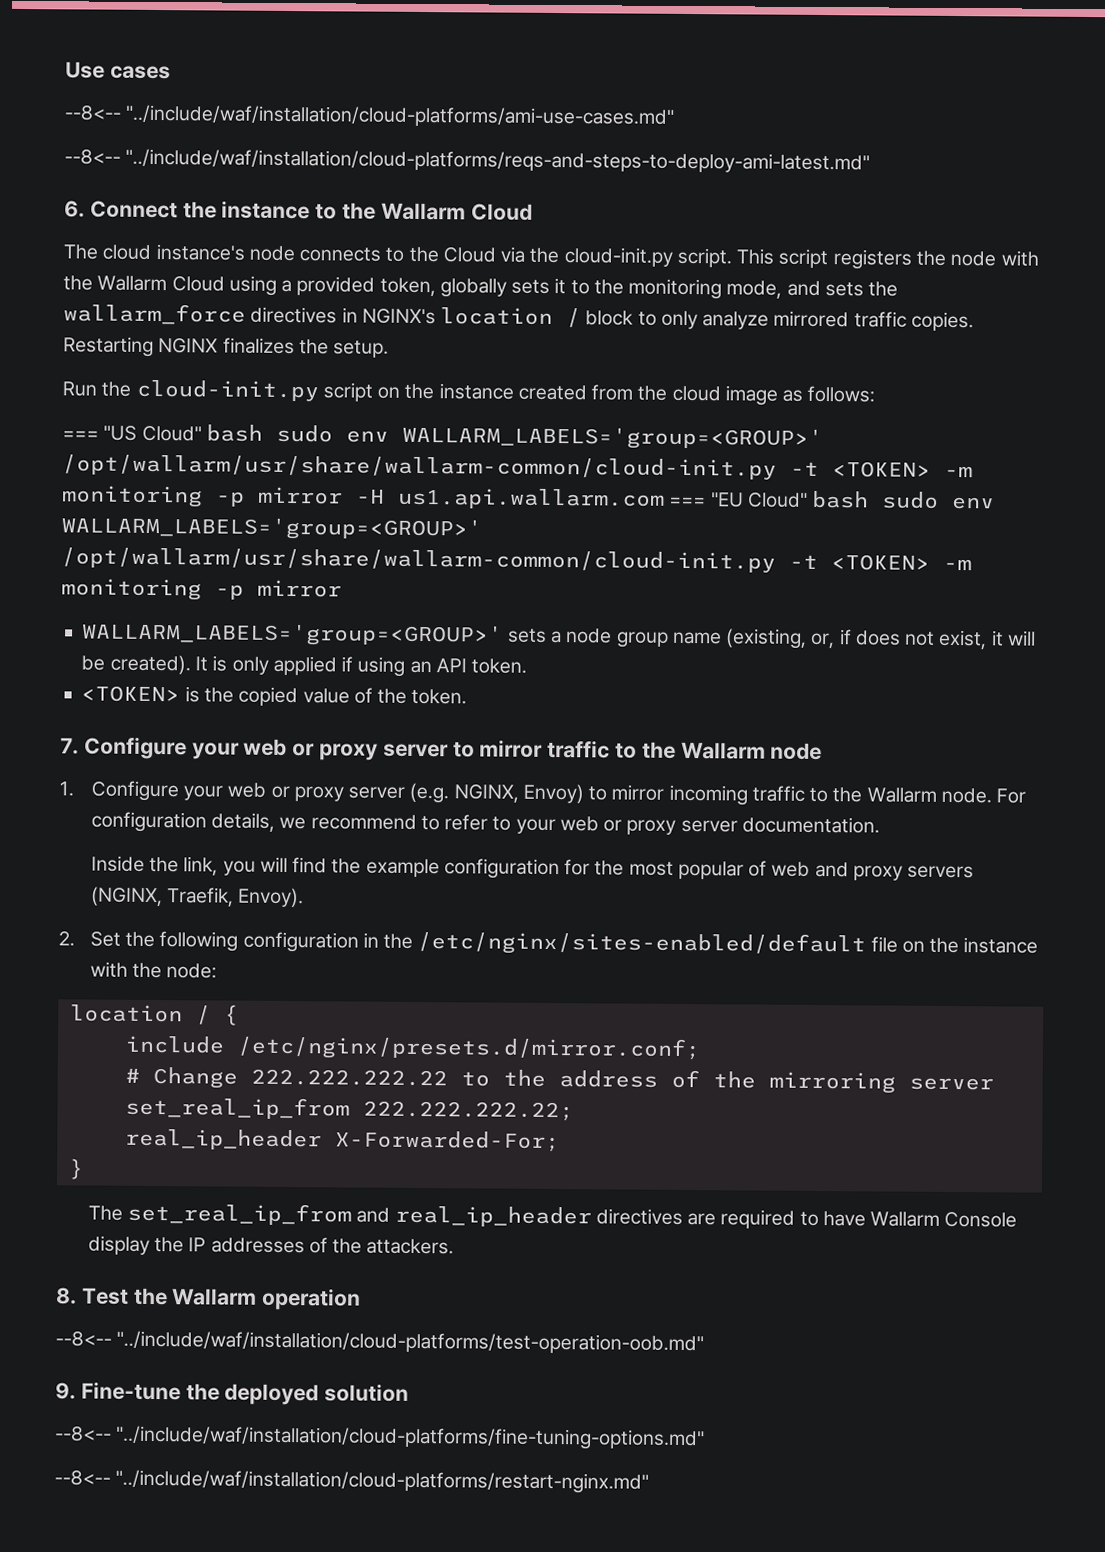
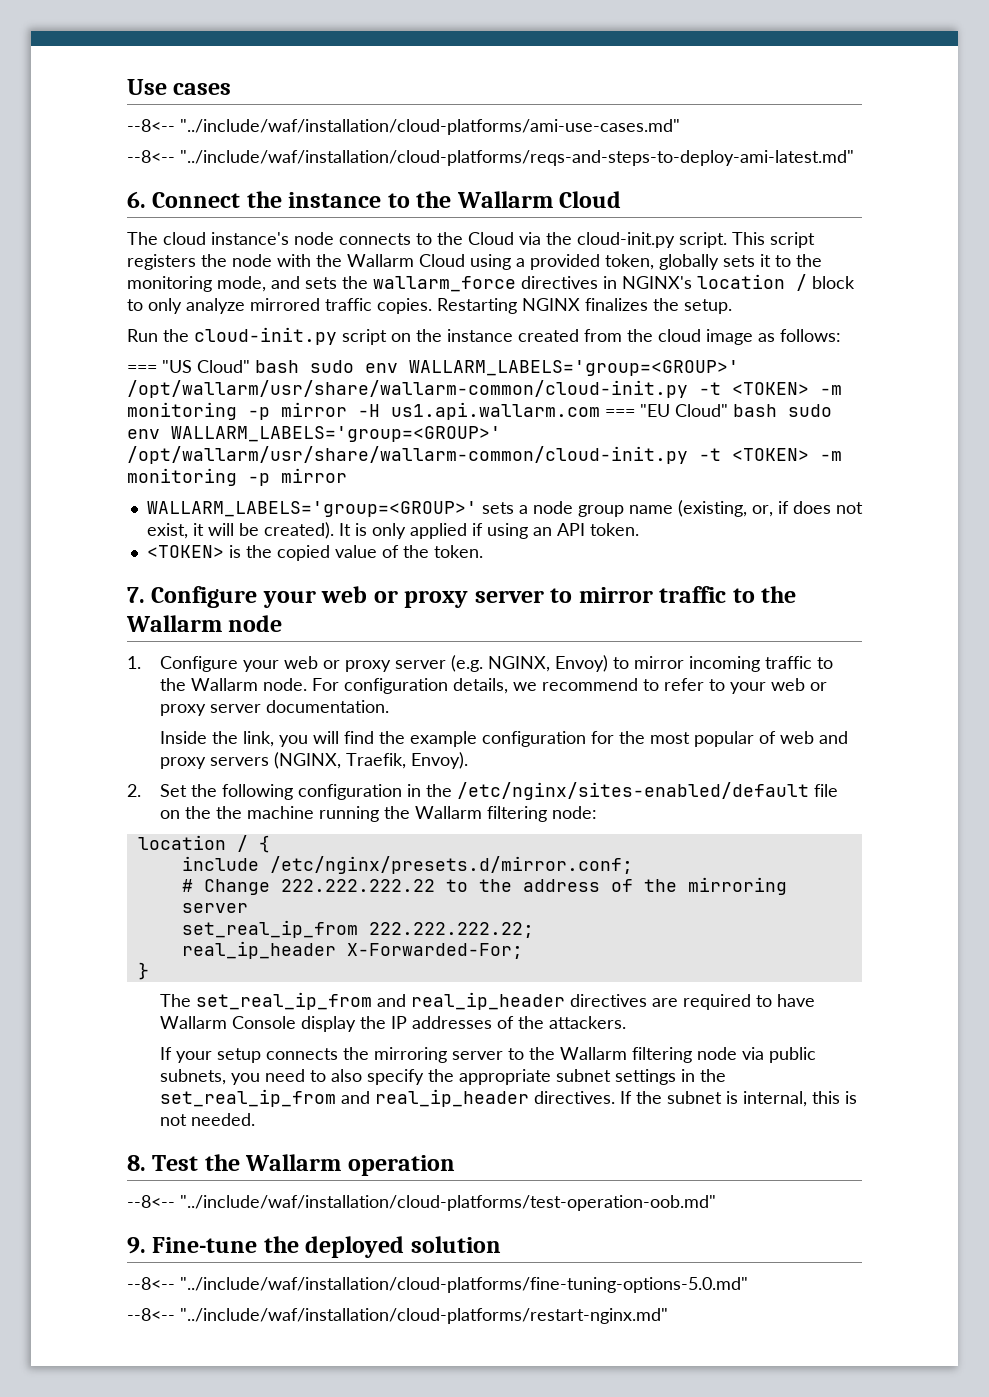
- 2. Set the following configuration in the /etc/nginx/sites-enabled/default file on the instance with the node:
+ 2. Set the following configuration in the /etc/nginx/sites-enabled/default file on the the machine running the Wallarm filtering node:
+ If your setup connects the mirroring server to the Wallarm filtering node via public subnets, you need to also specify the appropriate subnet settings in the set_real_ip_from and real_ip_header directives. If the subnet is internal, this is not needed.
- --8<-- "../include/waf/installation/cloud-platforms/fine-tuning-options.md"
+ --8<-- "../include/waf/installation/cloud-platforms/fine-tuning-options-5.0.md"

